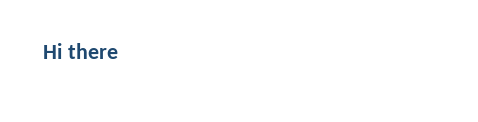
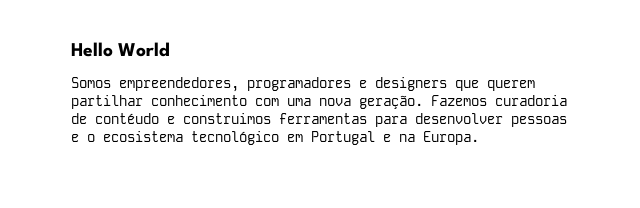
- Hi there
+ Hello World
+ Somos empreendedores, programadores e designers que querem partilhar conhecimento com uma nova geração. Fazemos curadoria de contéudo e construimos ferramentas para desenvolver pessoas e o ecosistema tecnológico em Portugal e na Europa.

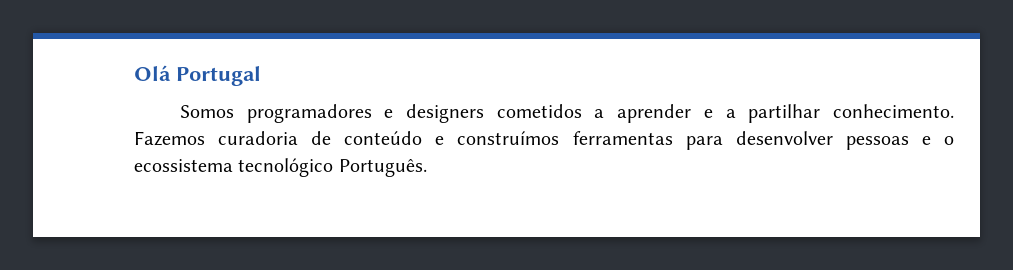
- Hello World
+ Olá Portugal
- Somos empreendedores, programadores e designers que querem partilhar conhecimento com uma nova geração. Fazemos curadoria de contéudo e construimos ferramentas para desenvolver pessoas e o ecosistema tecnológico em Portugal e na Europa.
+ Somos programadores e designers cometidos a aprender e a partilhar conhecimento. Fazemos curadoria de conteúdo e construímos ferramentas para desenvolver pessoas e o ecossistema tecnológico Português.

